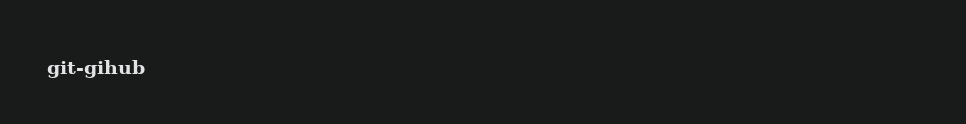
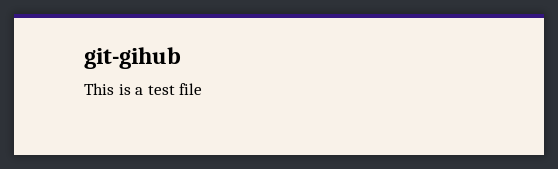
+ This is a test file

